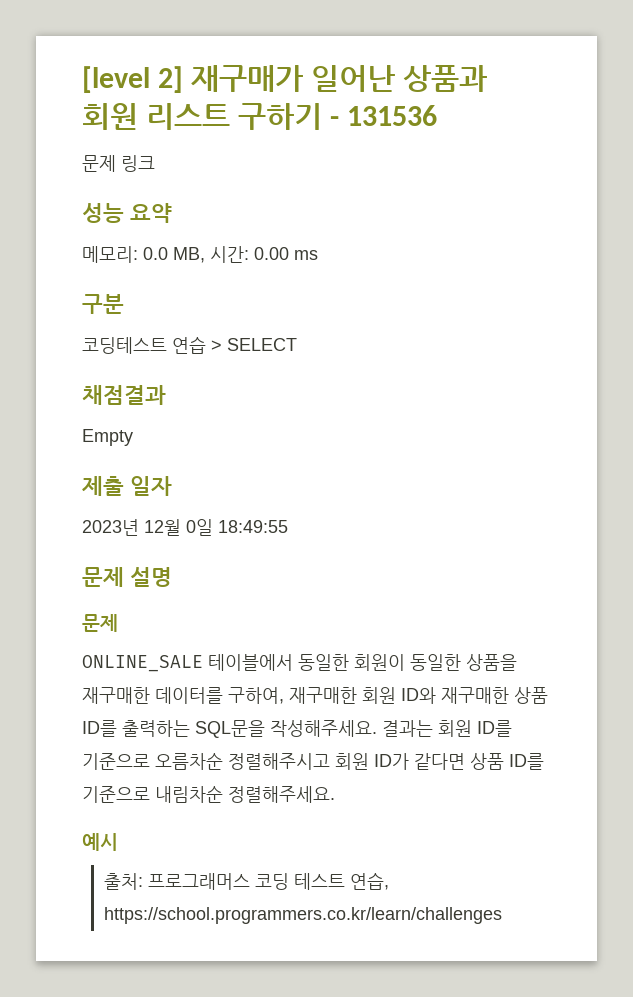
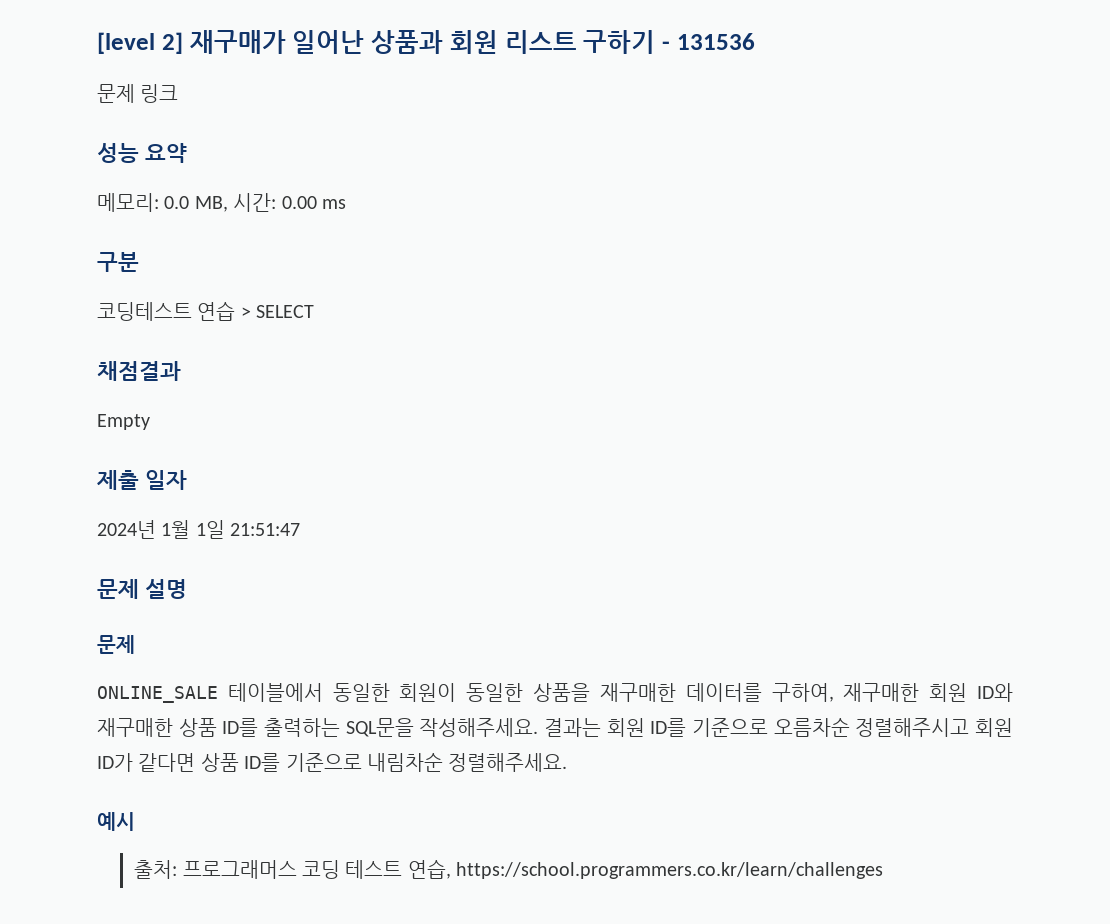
- 2023년 12월 0일 18:49:55
+ 2024년 1월 1일 21:51:47

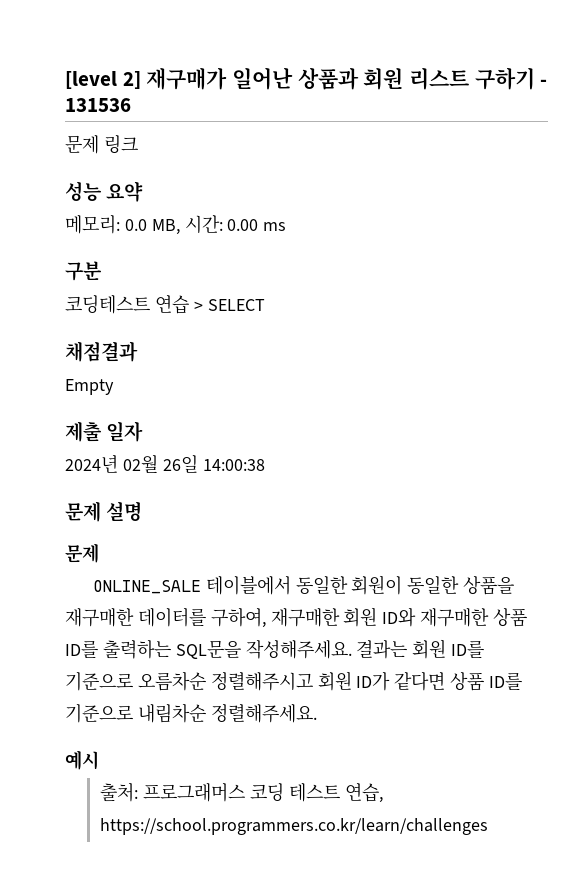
- 2024년 1월 1일 21:51:47
+ 2024년 02월 26일 14:00:38

